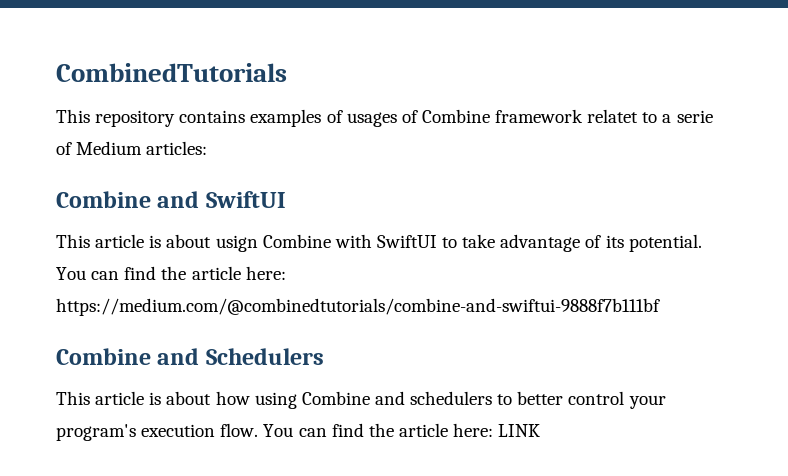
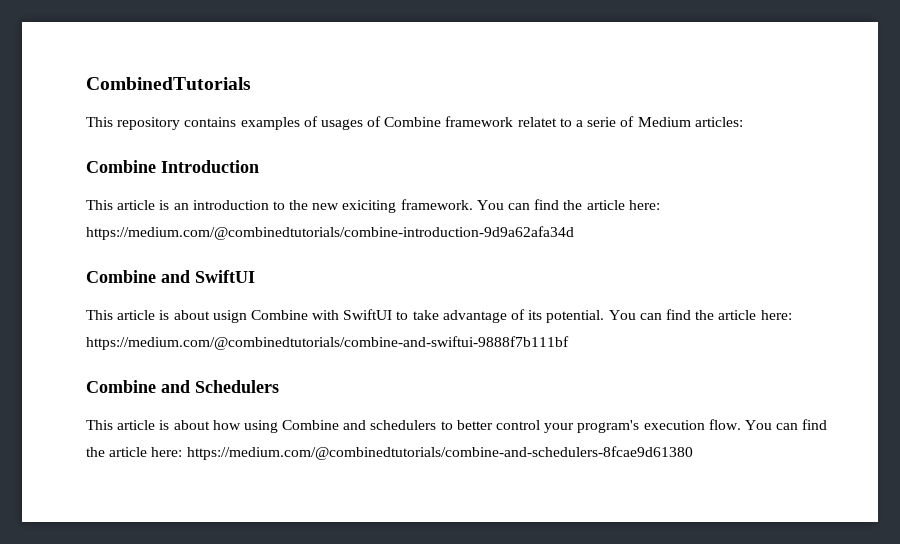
+ Combine Introduction
+ This article is an introduction to the new exiciting framework. You can find the article here: https://medium.com/@combinedtutorials/combine-introduction-9d9a62afa34d
- You can find the article here: LINK
+ You can find the article here: https://medium.com/@combinedtutorials/combine-and-schedulers-8fcae9d61380

